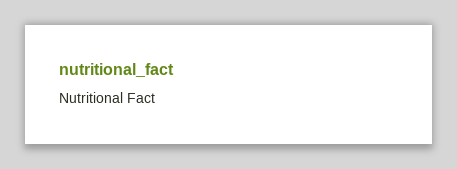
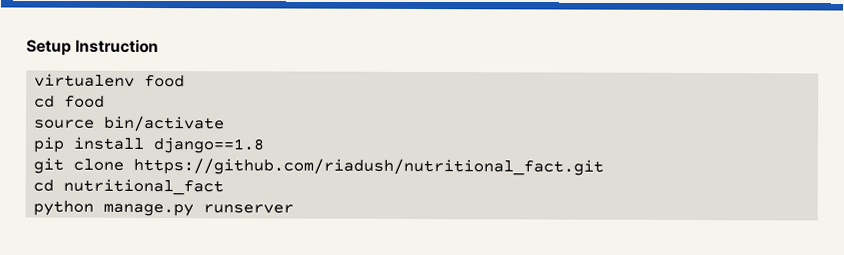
- nutritional_fact
- Nutritional Fact
+ Setup Instruction
+ virtualenv food
+ cd food
+ source bin/activate
+ pip install django==1.8
+ git clone https://github.com/riadush/nutritional_fact.git
+ cd nutritional_fact
+ python manage.py runserver

